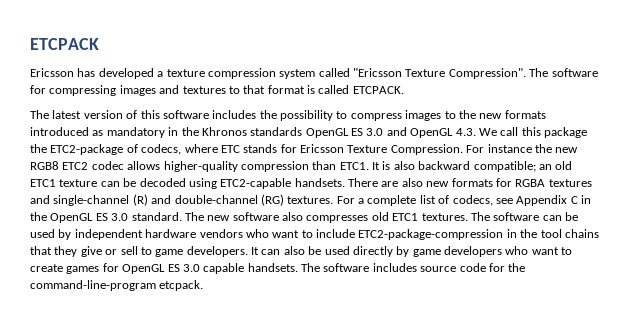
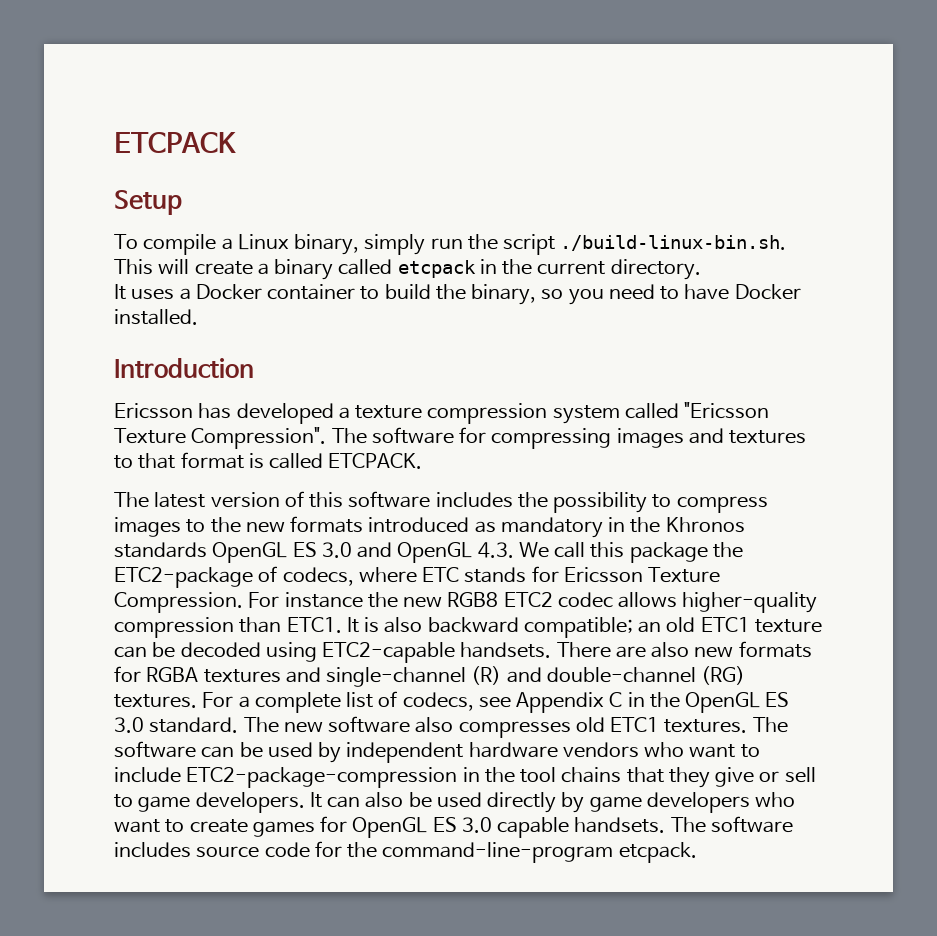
+ Setup
+ To compile a Linux binary, simply run the script ./build-linux-bin.sh. This will create a binary called etcpack in the current directory.
+ It uses a Docker container to build the binary, so you need to have Docker installed.
+ Introduction

